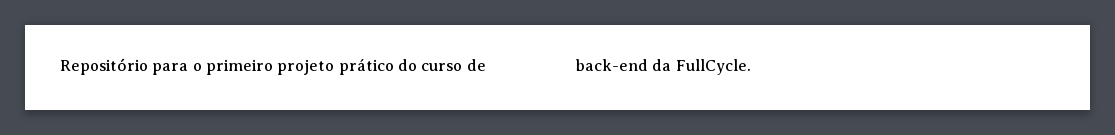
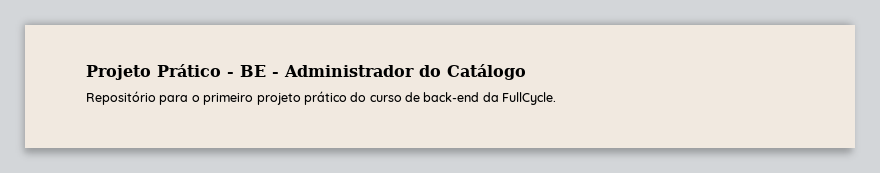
+ Projeto Prático - BE - Administrador do Catálogo

